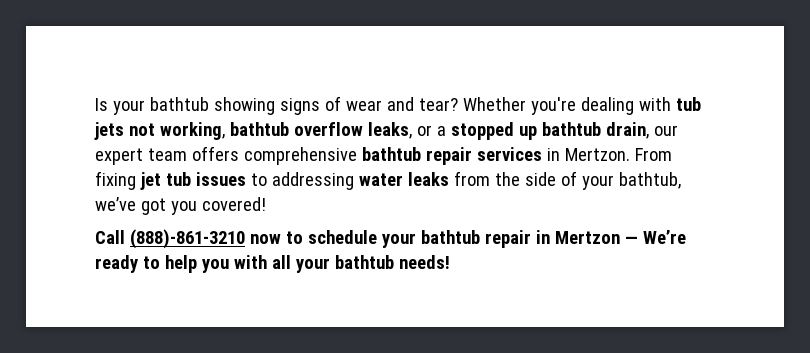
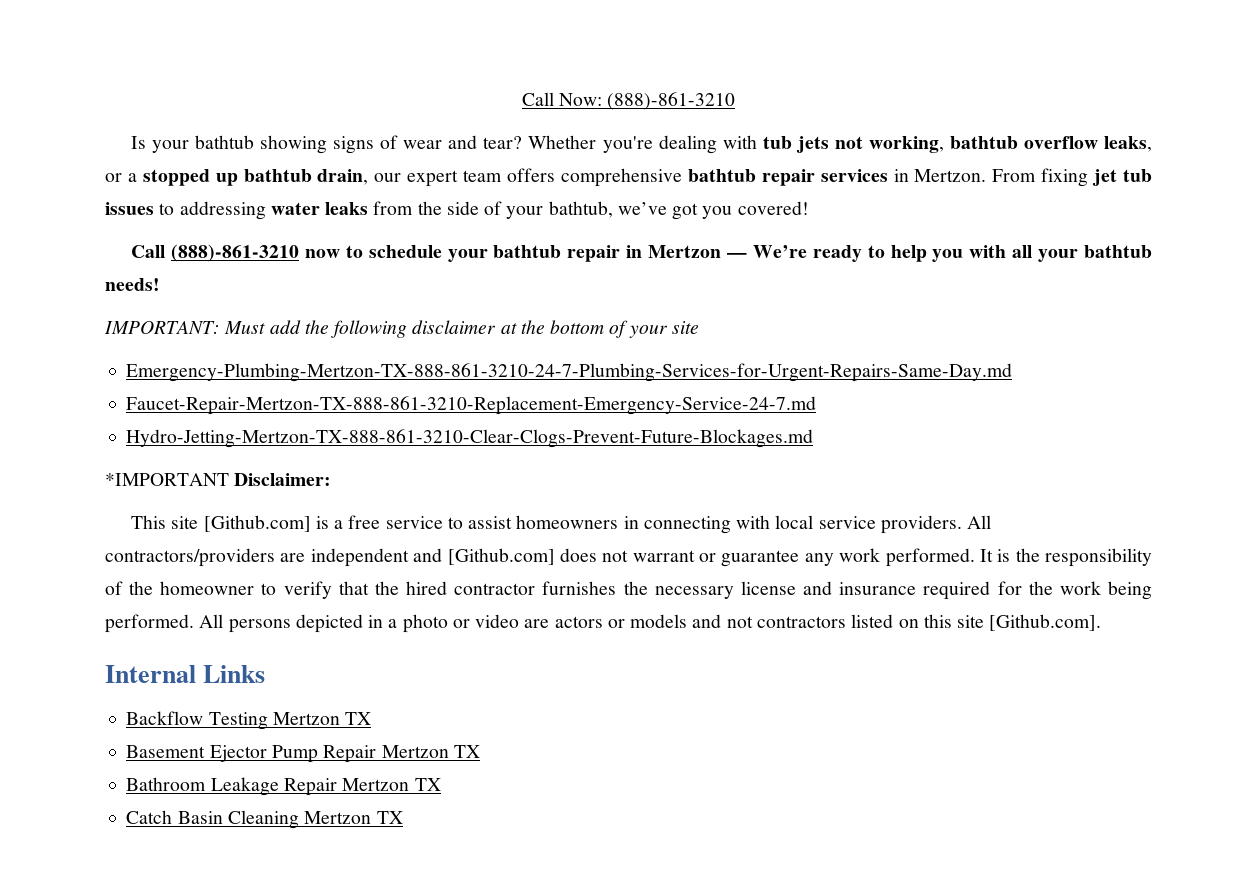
+ Call Now: (888)-861-3210
+ IMPORTANT: Must add the following disclaimer at the bottom of your site
+ Emergency-Plumbing-Mertzon-TX-888-861-3210-24-7-Plumbing-Services-for-Urgent-Repairs-Same-Day.md
+ Faucet-Repair-Mertzon-TX-888-861-3210-Replacement-Emergency-Service-24-7.md
+ Hydro-Jetting-Mertzon-TX-888-861-3210-Clear-Clogs-Prevent-Future-Blockages.md
+ *IMPORTANT Disclaimer:
+ This site [Github.com] is a free service to assist homeowners in connecting with local service providers. All contractors/providers are independent and [Github.com] does not warrant or guarantee any work performed. It is the responsibility of the homeowner to verify that the hired contractor furnishes the necessary license and insurance required for the work being performed. All persons depicted in a photo or video are actors or models and not contractors listed on this site [Github.com].
+ Internal Links
+ Backflow Testing Mertzon TX
+ Basement Ejector Pump Repair Mertzon TX
+ Bathroom Leakage Repair Mertzon TX
+ Catch Basin Cleaning Mertzon TX

